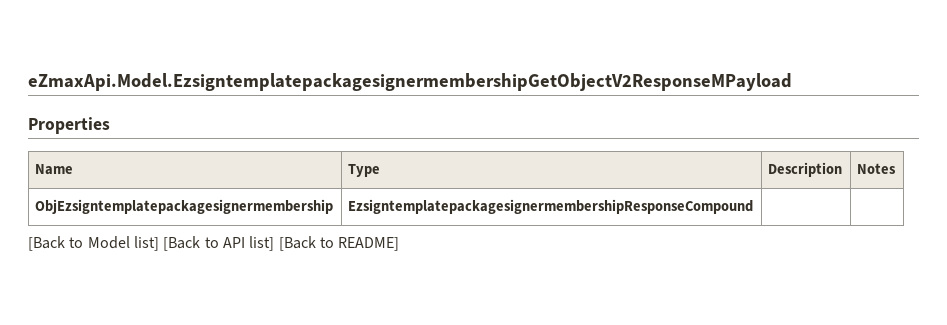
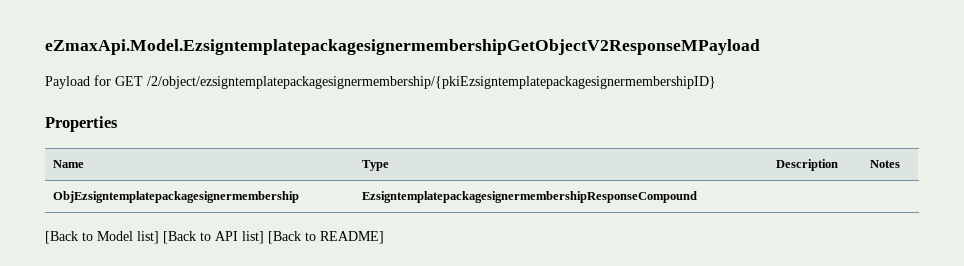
+ Payload for GET /2/object/ezsigntemplatepackagesignermembership/{pkiEzsigntemplatepackagesignermembershipID}

